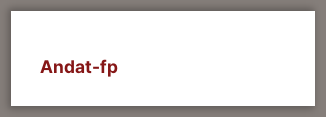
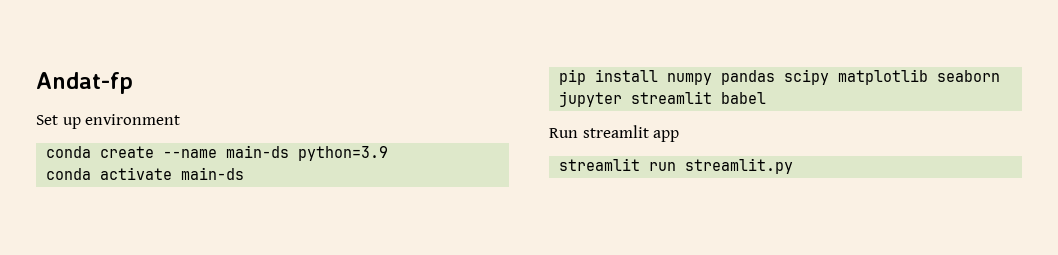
+ Set up environment
+ conda create --name main-ds python=3.9
+ conda activate main-ds
+ pip install numpy pandas scipy matplotlib seaborn jupyter streamlit babel
+ Run streamlit app
+ streamlit run streamlit.py

